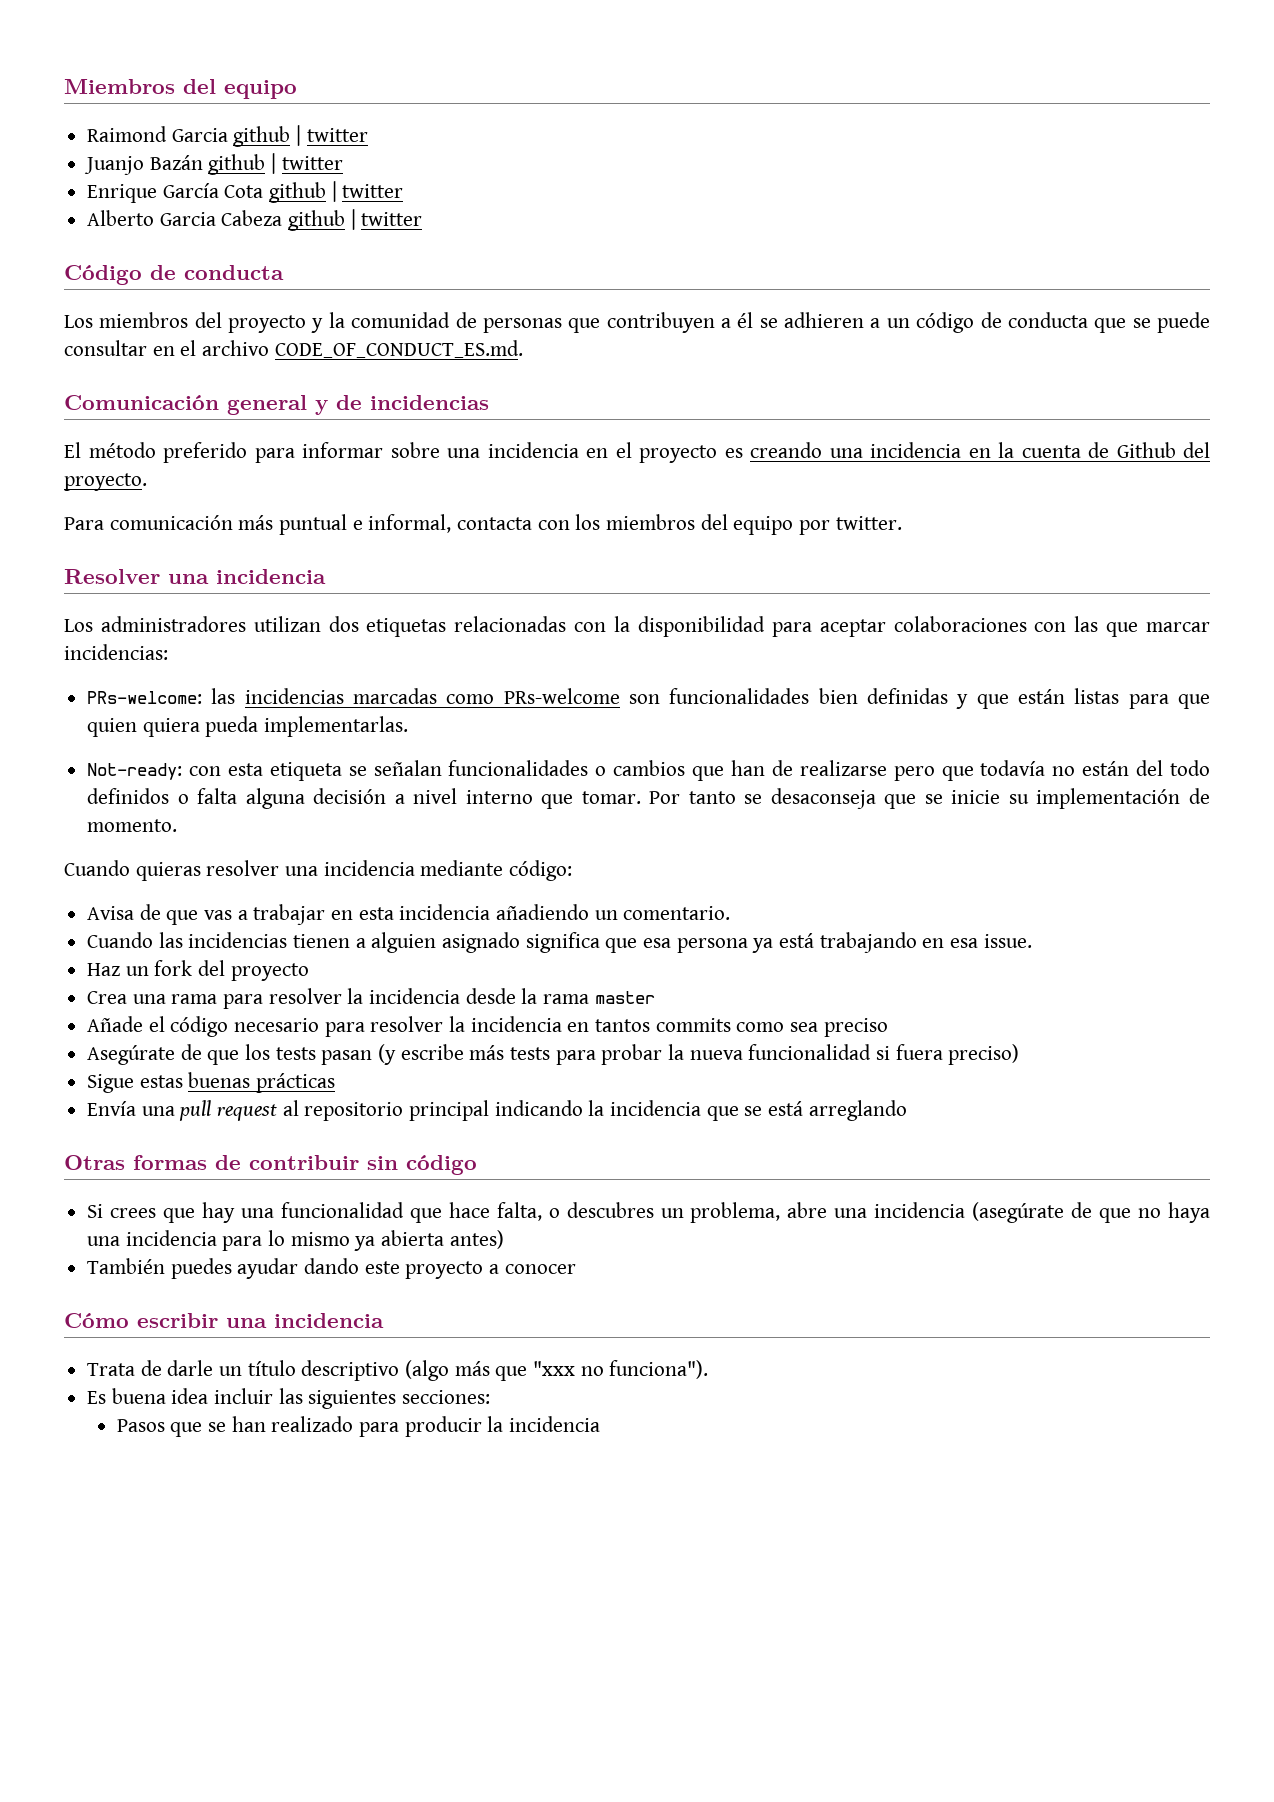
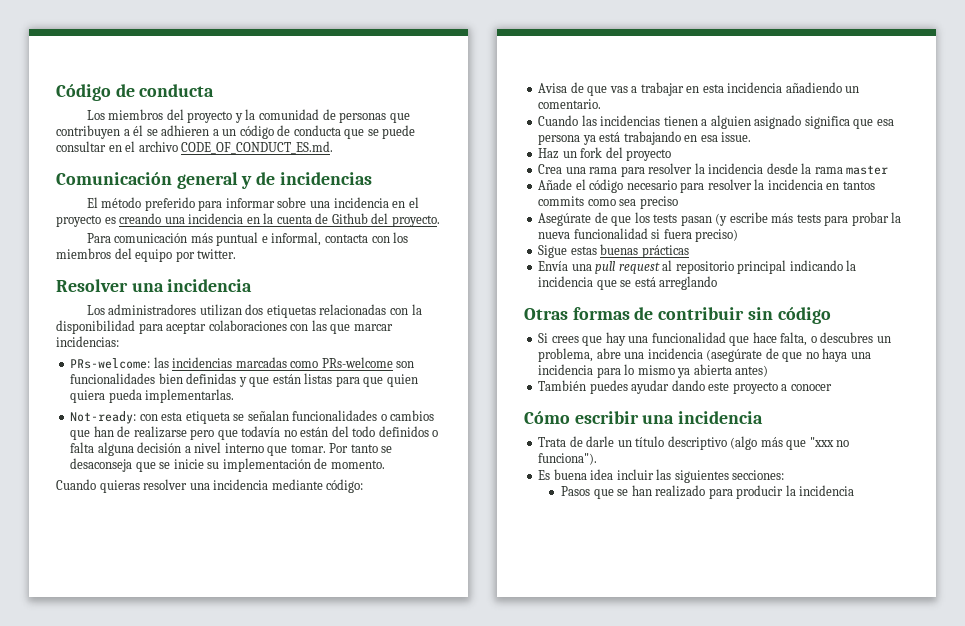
- Miembros del equipo
- Raimond Garcia github | twitter
- Juanjo Bazán github | twitter
- Enrique García Cota github | twitter
- Alberto Garcia Cabeza github | twitter

